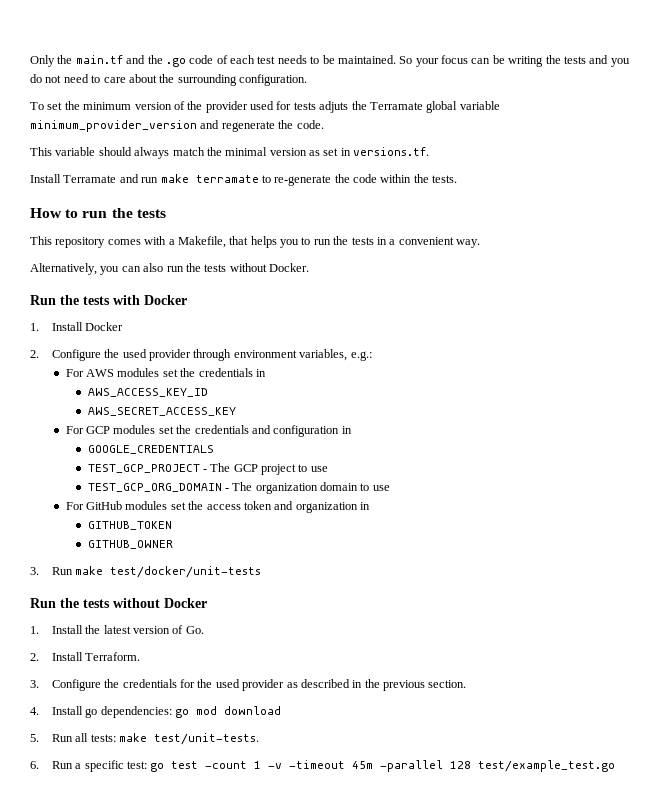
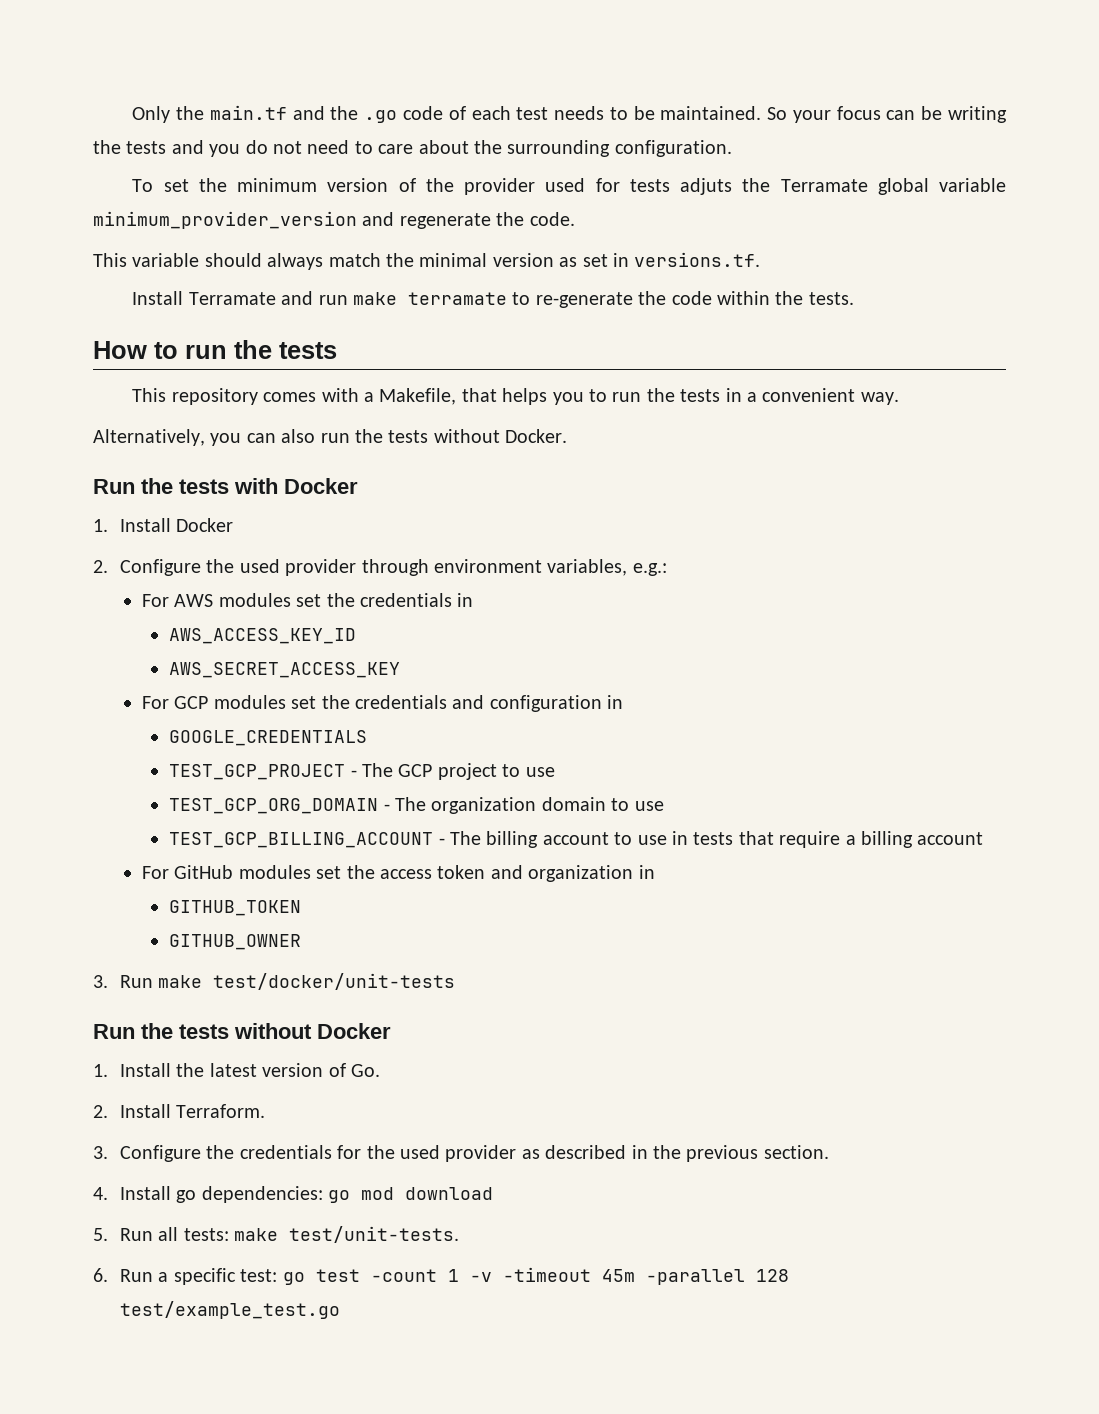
+ TEST_GCP_BILLING_ACCOUNT - The billing account to use in tests that require a billing account

